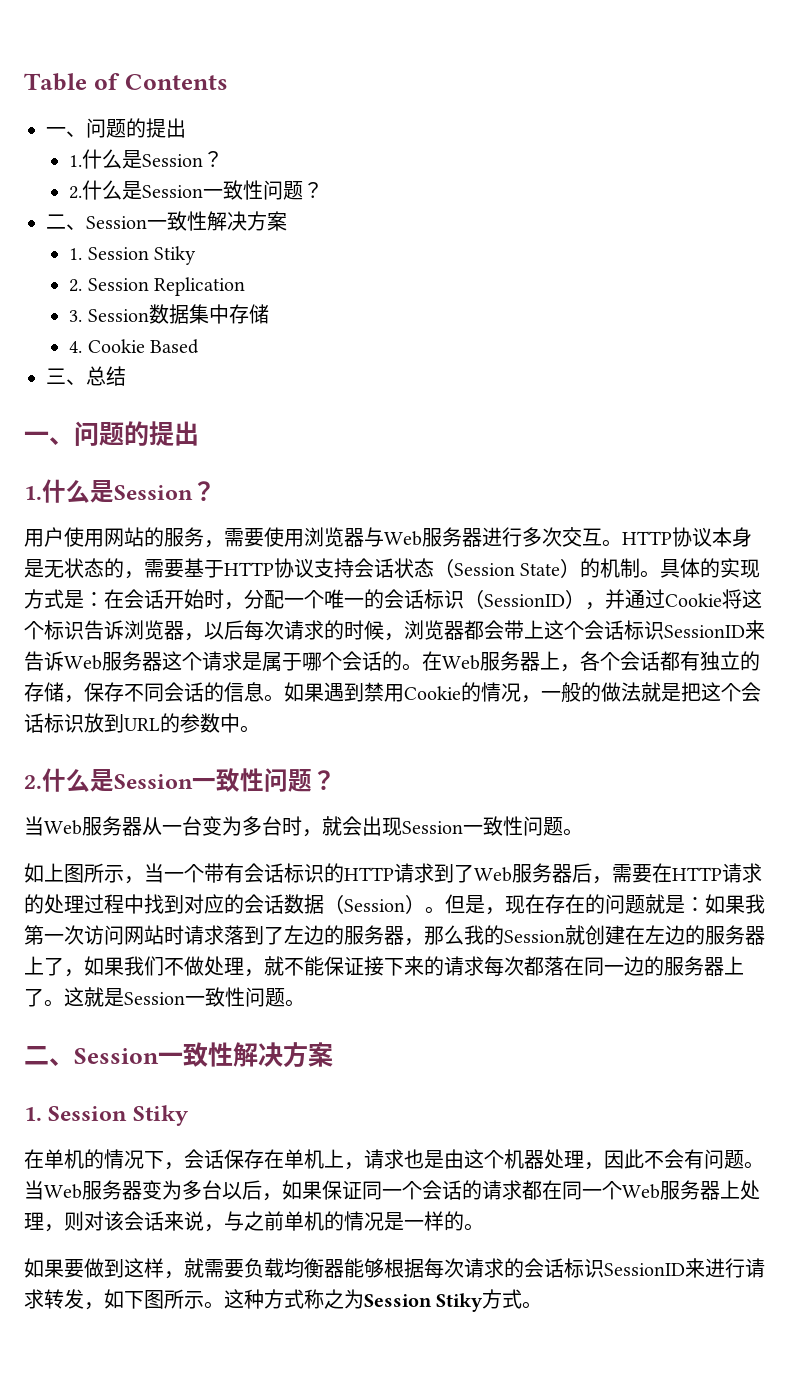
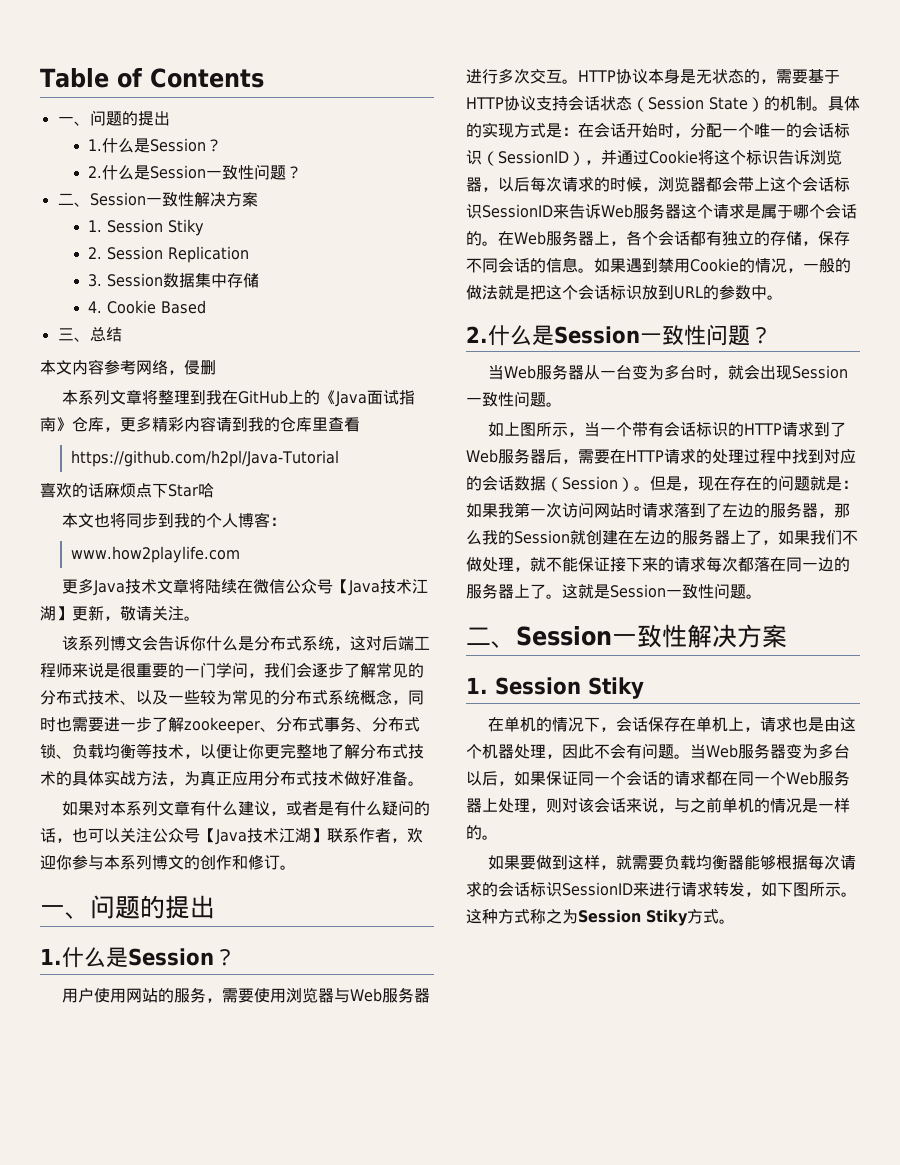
+ 本文内容参考网络，侵删
+ 本系列文章将整理到我在GitHub上的《Java面试指南》仓库，更多精彩内容请到我的仓库里查看
+ https://github.com/h2pl/Java-Tutorial
+ 喜欢的话麻烦点下Star哈
+ 本文也将同步到我的个人博客：
+ www.how2playlife.com
+ 更多Java技术文章将陆续在微信公众号【Java技术江湖】更新，敬请关注。
+ 该系列博文会告诉你什么是分布式系统，这对后端工程师来说是很重要的一门学问，我们会逐步了解常见的分布式技术、以及一些较为常见的分布式系统概念，同时也需要进一步了解zookeeper、分布式事务、分布式锁、负载均衡等技术，以便让你更完整地了解分布式技术的具体实战方法，为真正应用分布式技术做好准备。
+ 如果对本系列文章有什么建议，或者是有什么疑问的话，也可以关注公众号【Java技术江湖】联系作者，欢迎你参与本系列博文的创作和修订。

